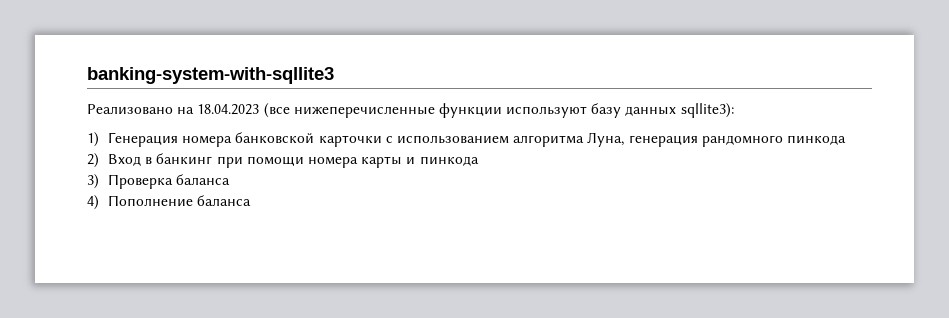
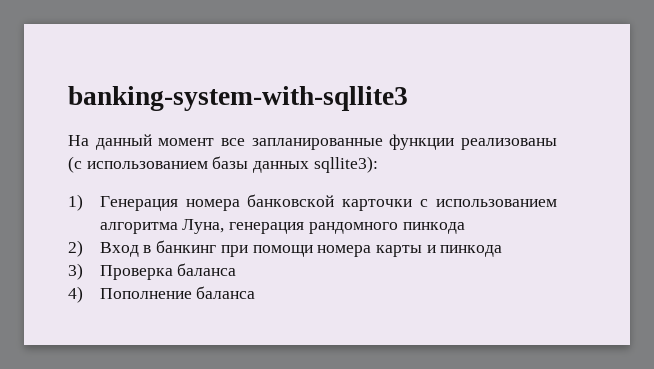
- Реализовано на 18.04.2023 (все нижеперечисленные функции используют базу данных sqllite3):
+ На данный момент все запланированные функции реализованы (с использованием базы данных sqllite3):

